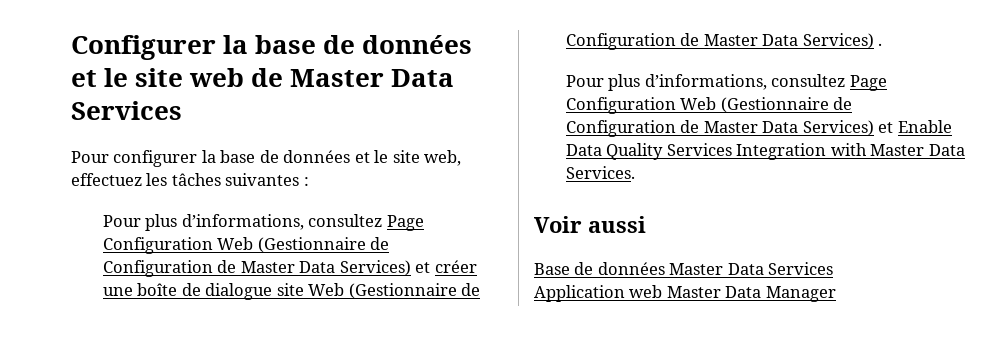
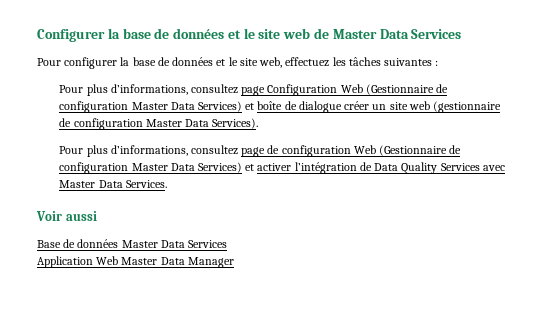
- Pour plus d’informations, consultez Page Configuration Web (Gestionnaire de Configuration de Master Data Services) et créer une boîte de dialogue site Web (Gestionnaire de Configuration de Master Data Services) .
- Pour plus d’informations, consultez Page Configuration Web (Gestionnaire de Configuration de Master Data Services) et Enable Data Quality Services Integration with Master Data Services.
+ Pour plus d’informations, consultez page Configuration Web (Gestionnaire de configuration Master Data Services) et boîte de dialogue créer un site web (gestionnaire de configuration Master Data Services).
+ Pour plus d’informations, consultez page de configuration Web (Gestionnaire de configuration Master Data Services) et activer l’intégration de Data Quality Services avec Master Data Services.
- Application web Master Data Manager
+ Application Web Master Data Manager

